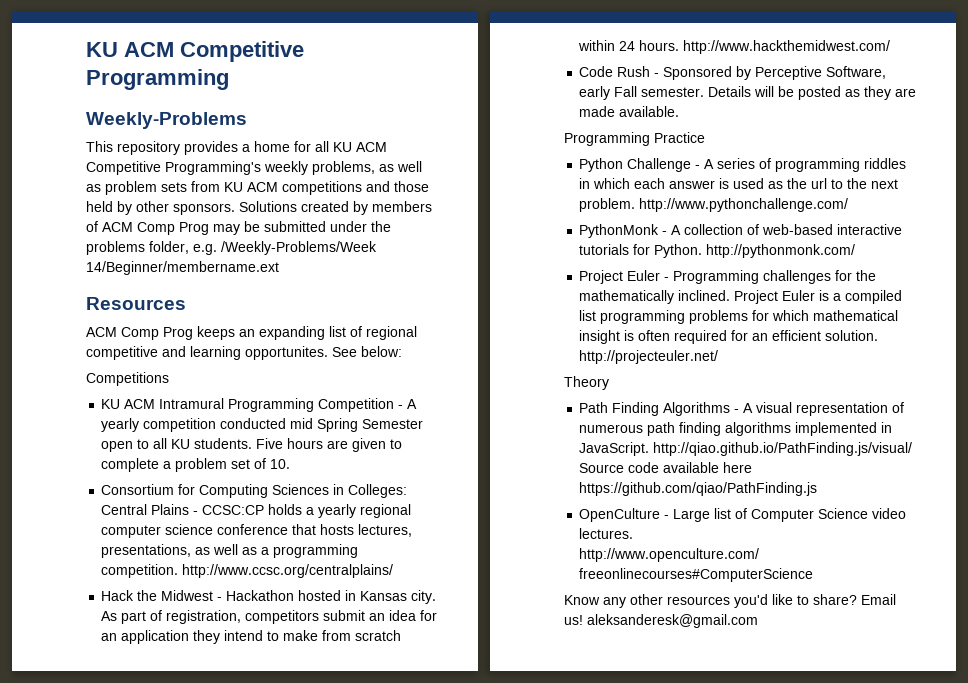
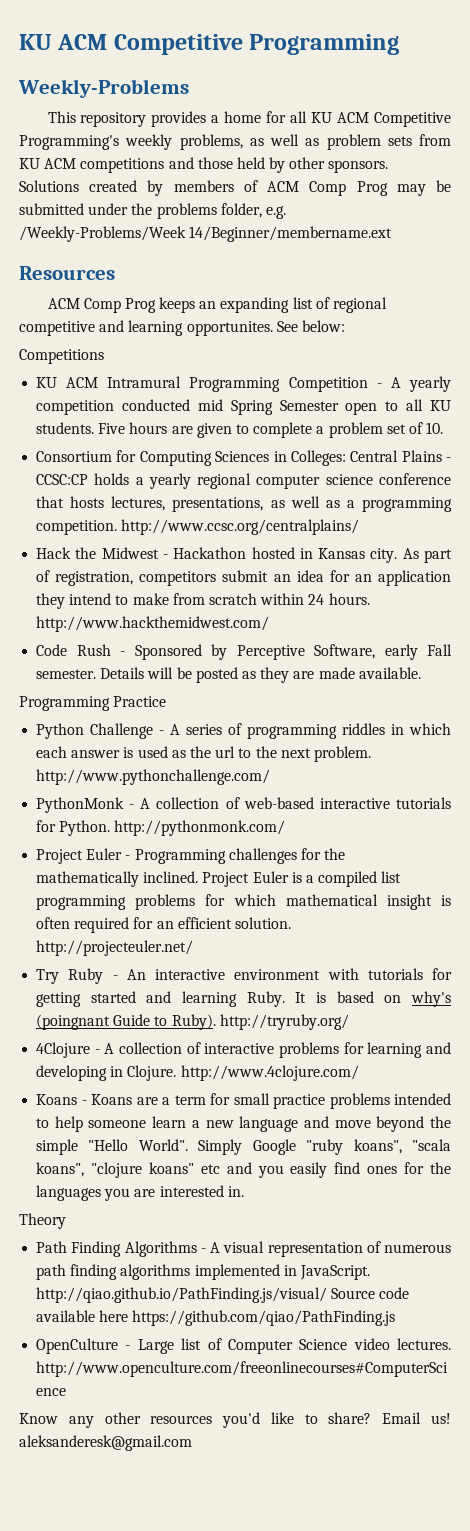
+ Try Ruby - An interactive environment with tutorials for getting started and learning Ruby. It is based on why's (poingnant Guide to Ruby). http://tryruby.org/
+ 4Clojure - A collection of interactive problems for learning and developing in Clojure. http://www.4clojure.com/
+ Koans - Koans are a term for small practice problems intended to help someone learn a new language and move beyond the simple "Hello World". Simply Google "ruby koans", "scala koans", "clojure koans" etc and you easily find ones for the languages you are interested in.

